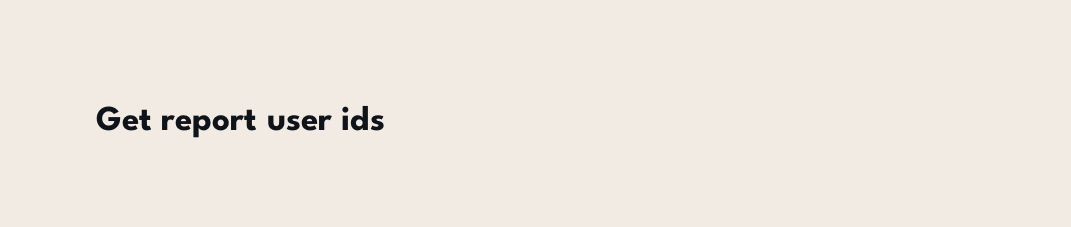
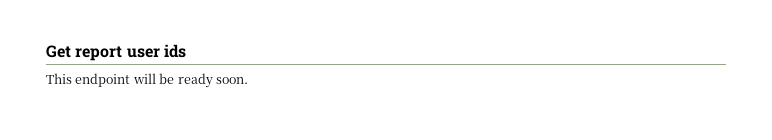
+ This endpoint will be ready soon.

